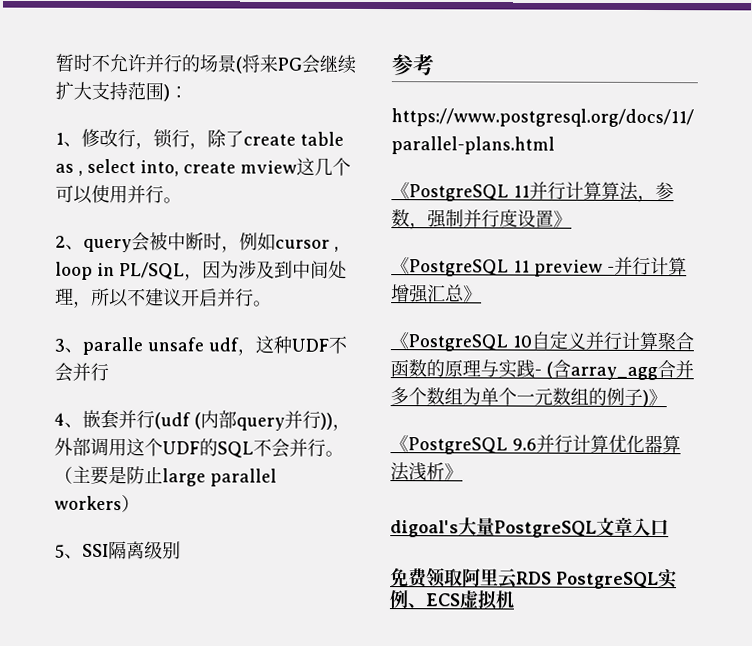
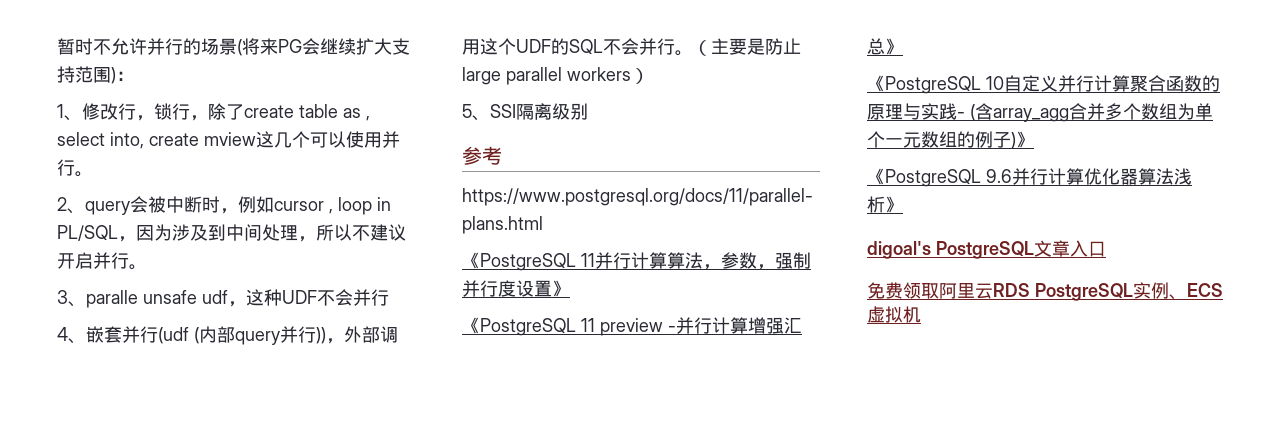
- digoal's大量PostgreSQL文章入口
+ digoal's PostgreSQL文章入口

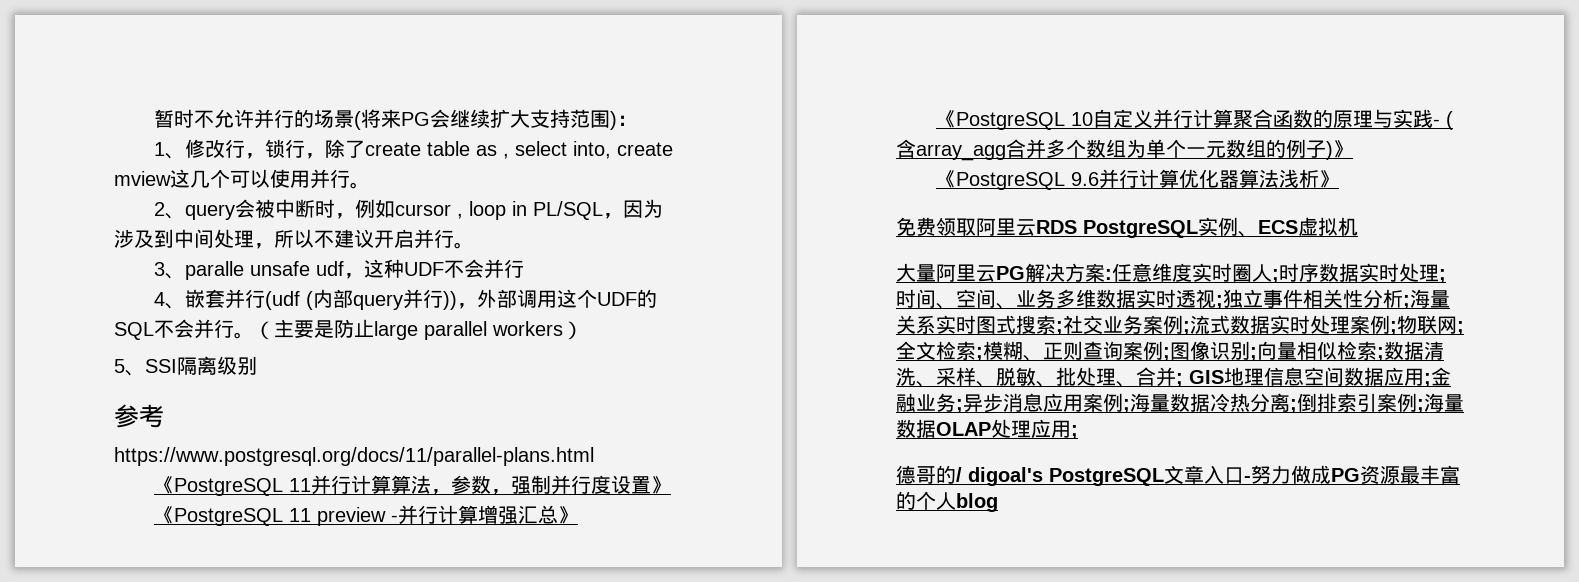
- digoal's PostgreSQL文章入口
+ 大量阿里云PG解决方案:任意维度实时圈人;时序数据实时处理;时间、空间、业务多维数据实时透视;独立事件相关性分析;海量关系实时图式搜索;社交业务案例;流式数据实时处理案例;物联网;全文检索;模糊、正则查询案例;图像识别;向量相似检索;数据清洗、采样、脱敏、批处理、合并; GIS地理信息空间数据应用;金融业务;异步消息应用案例;海量数据冷热分离;倒排索引案例;海量数据OLAP处理应用;
+ 德哥的/ digoal's PostgreSQL文章入口-努力做成PG资源最丰富的个人blog

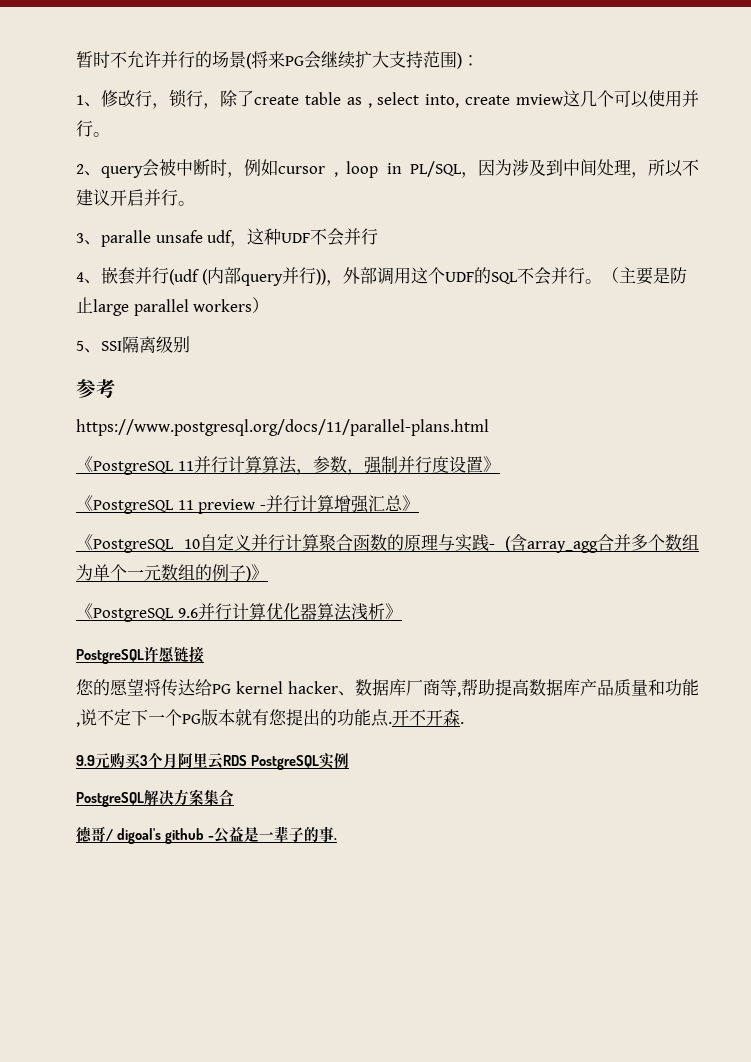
- 免费领取阿里云RDS PostgreSQL实例、ECS虚拟机
- 大量阿里云PG解决方案:任意维度实时圈人;时序数据实时处理;时间、空间、业务多维数据实时透视;独立事件相关性分析;海量关系实时图式搜索;社交业务案例;流式数据实时处理案例;物联网;全文检索;模糊、正则查询案例;图像识别;向量相似检索;数据清洗、采样、脱敏、批处理、合并; GIS地理信息空间数据应用;金融业务;异步消息应用案例;海量数据冷热分离;倒排索引案例;海量数据OLAP处理应用;
+ PostgreSQL许愿链接
+ 您的愿望将传达给PG kernel hacker、数据库厂商等,帮助提高数据库产品质量和功能,说不定下一个PG版本就有您提出的功能点.开不开森.
+ 9.9元购买3个月阿里云RDS PostgreSQL实例
+ PostgreSQL解决方案集合
- 德哥的/ digoal's PostgreSQL文章入口-努力做成PG资源最丰富的个人blog
+ 德哥/ digoal's github -公益是一辈子的事.

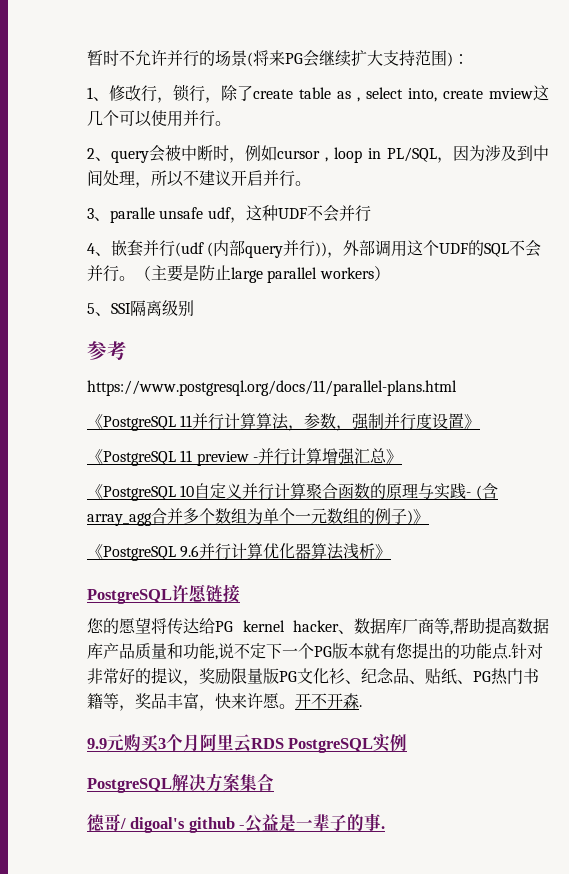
+ 针对非常好的提议，奖励限量版PG文化衫、纪念品、贴纸、PG热门书籍等，奖品丰富，快来许愿。

